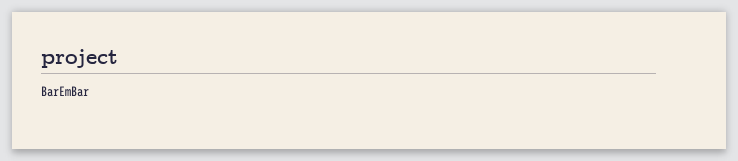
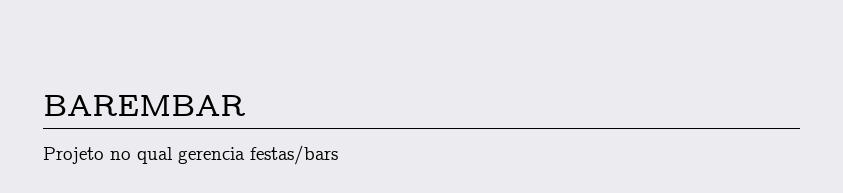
- project
- BarEmBar
+ BAREMBAR
+ Projeto no qual gerencia festas/bars

